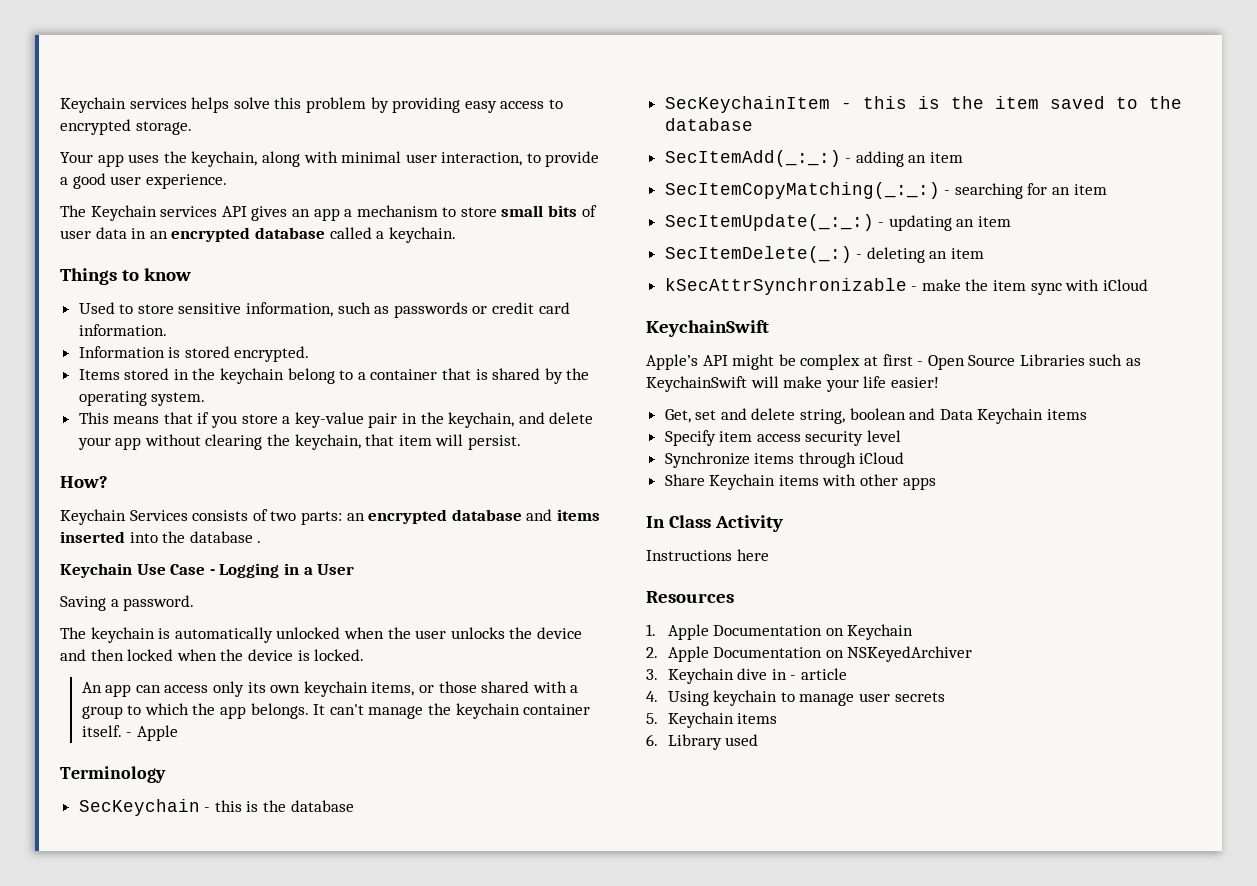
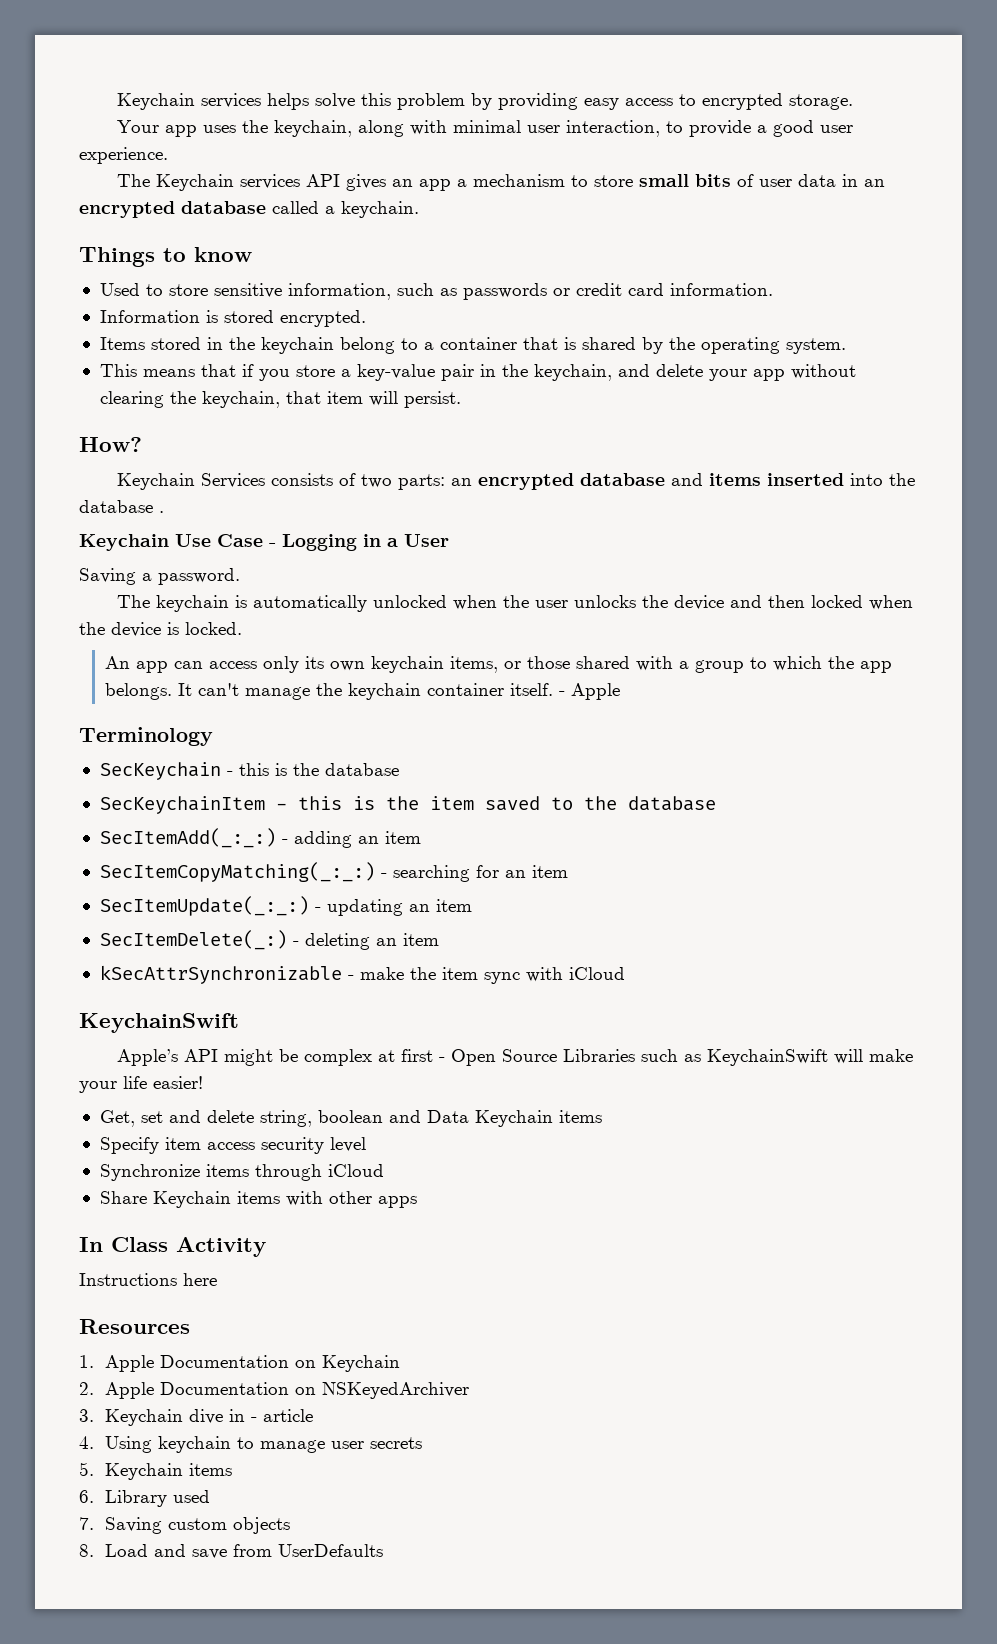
+ 7. Saving custom objects
+ 8. Load and save from UserDefaults

